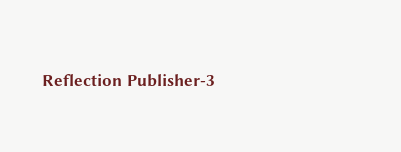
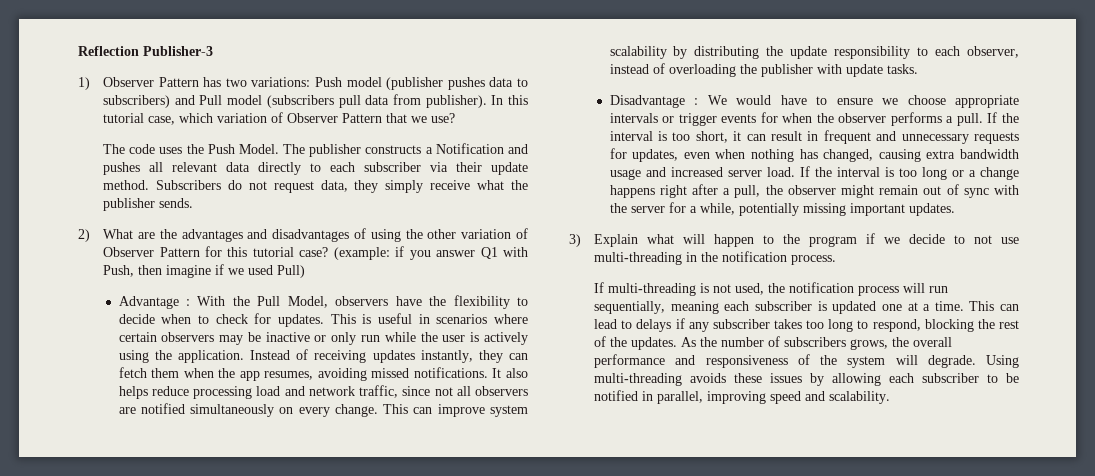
+ 1) Observer Pattern has two variations: Push model (publisher pushes data to subscribers) and Pull model (subscribers pull data from publisher). In this tutorial case, which variation of Observer Pattern that we use?
+ The code uses the Push Model. The publisher constructs a Notification and pushes all relevant data directly to each subscriber via their update method. Subscribers do not request data, they simply receive what the publisher sends.
+ 2) What are the advantages and disadvantages of using the other variation of Observer Pattern for this tutorial case? (example: if you answer Q1 with Push, then imagine if we used Pull)
+ Advantage : With the Pull Model, observers have the flexibility to decide when to check for updates. This is useful in scenarios where certain observers may be inactive or only run while the user is actively using the application. Instead of receiving updates instantly, they can fetch them when the app resumes, avoiding missed notifications. It also helps reduce processing load and network traffic, since not all observers are notified simultaneously on every change. This can improve system scalability by distributing the update responsibility to each observer, instead of overloading the publisher with update tasks.
+ Disadvantage : We would have to ensure we choose appropriate intervals or trigger events for when the observer performs a pull. If the interval is too short, it can result in frequent and unnecessary requests for updates, even when nothing has changed, causing extra bandwidth usage and increased server load. If the interval is too long or a change happens right after a pull, the observer might remain out of sync with the server for a while, potentially missing important updates.
+ 3) Explain what will happen to the program if we decide to not use multi-threading in the notification process.
+ If multi-threading is not used, the notification process will run sequentially, meaning each subscriber is updated one at a time. This can lead to delays if any subscriber takes too long to respond, blocking the rest of the updates. As the number of subscribers grows, the overall performance and responsiveness of the system will degrade. Using multi-threading avoids these issues by allowing each subscriber to be notified in parallel, improving speed and scalability.

